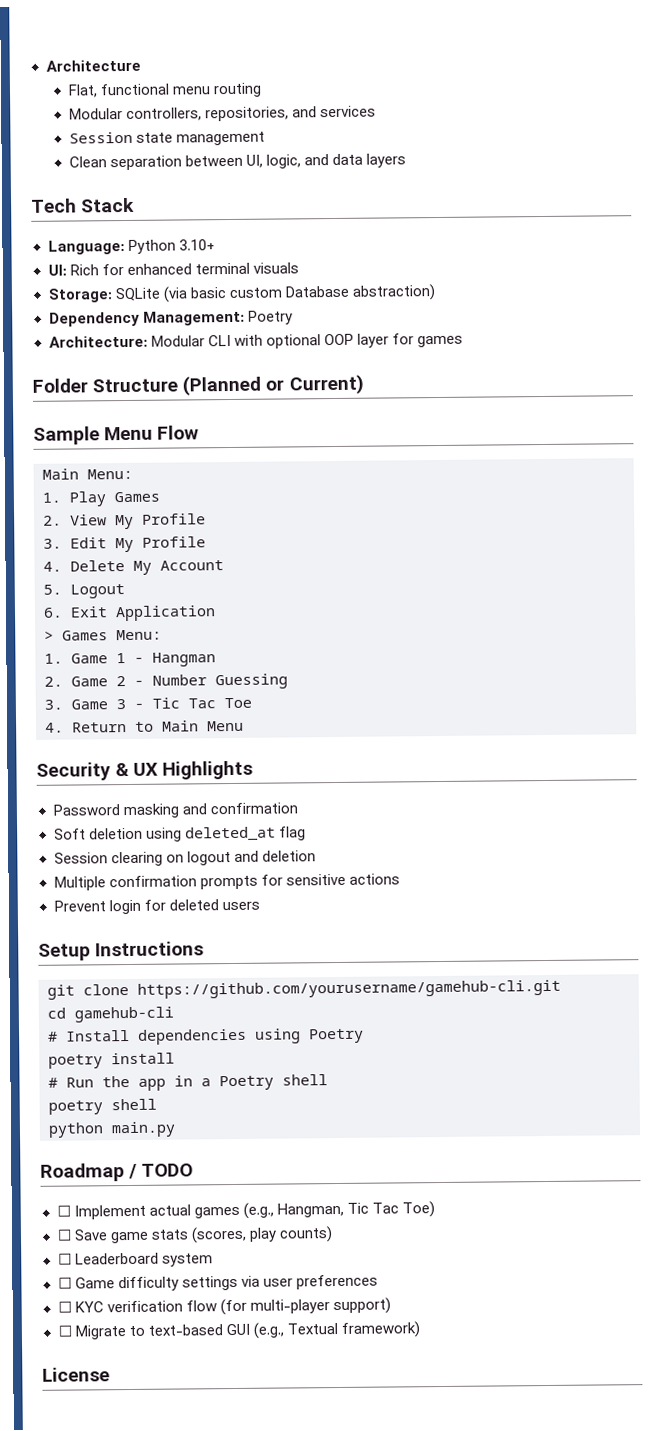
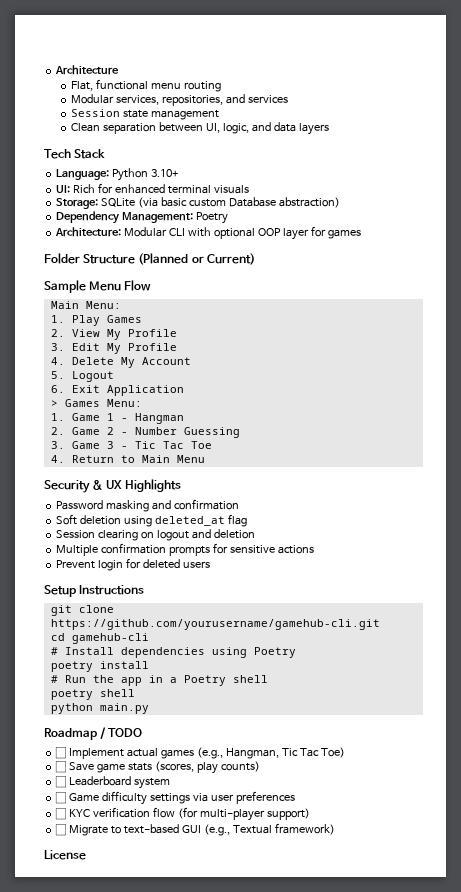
- Modular controllers, repositories, and services
+ Modular services, repositories, and services

